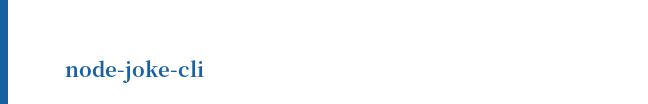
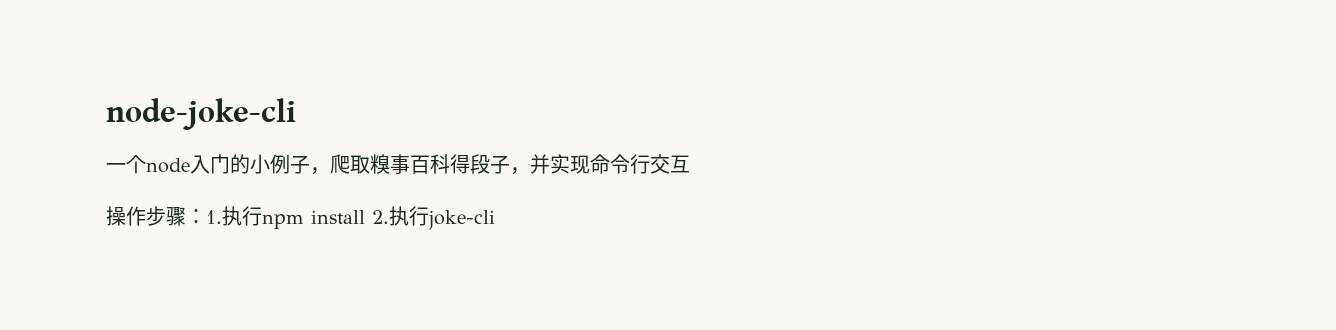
+ 一个node入门的小例子，爬取糗事百科得段子，并实现命令行交互
+ 操作步骤：1.执行npm install 2.执行joke-cli

